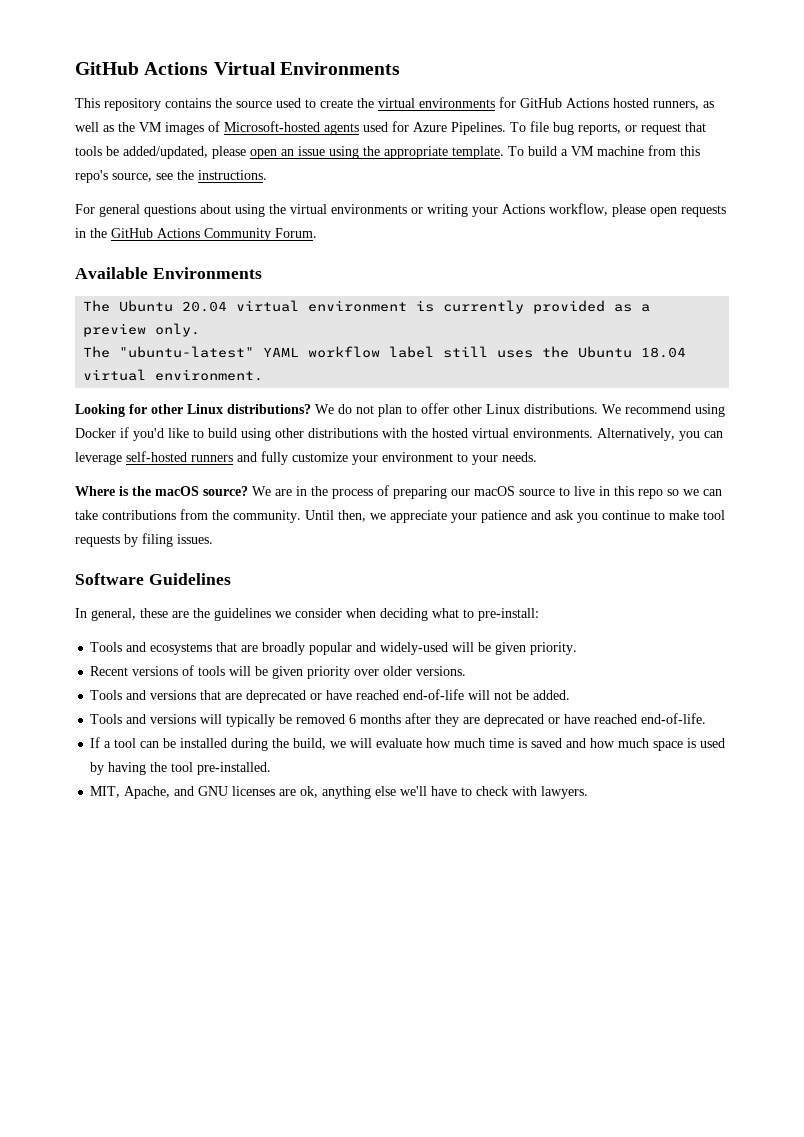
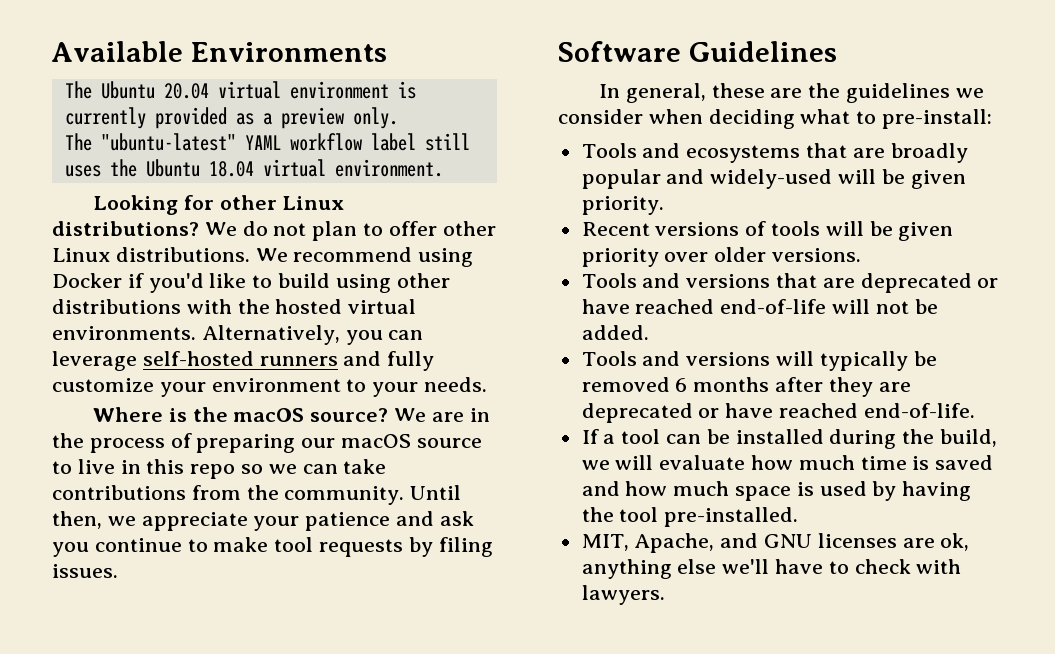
- GitHub Actions Virtual Environments
- This repository contains the source used to create the virtual environments for GitHub Actions hosted runners, as well as the VM images of Microsoft-hosted agents used for Azure Pipelines. To file bug reports, or request that tools be added/updated, please open an issue using the appropriate template. To build a VM machine from this repo's source, see the instructions.
- For general questions about using the virtual environments or writing your Actions workflow, please open requests in the GitHub Actions Community Forum.

